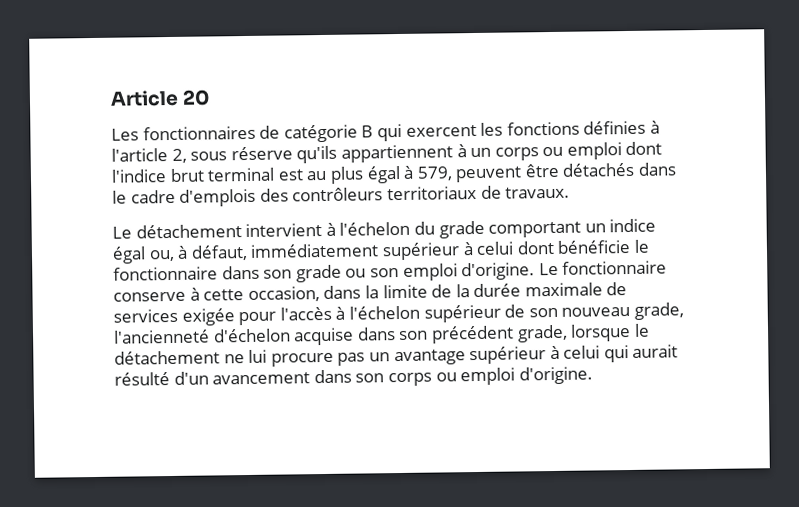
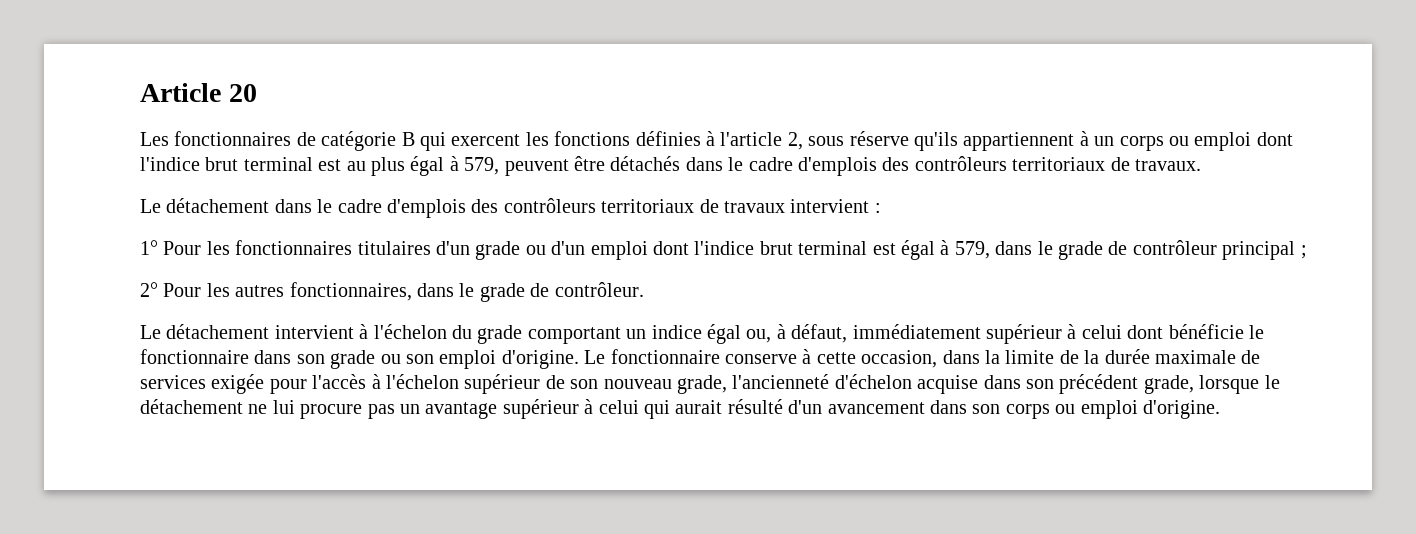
+ Le détachement dans le cadre d'emplois des contrôleurs territoriaux de travaux intervient :
+ 1° Pour les fonctionnaires titulaires d'un grade ou d'un emploi dont l'indice brut terminal est égal à 579, dans le grade de contrôleur principal ;
+ 2° Pour les autres fonctionnaires, dans le grade de contrôleur.

